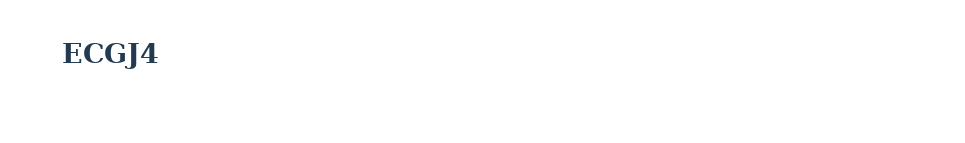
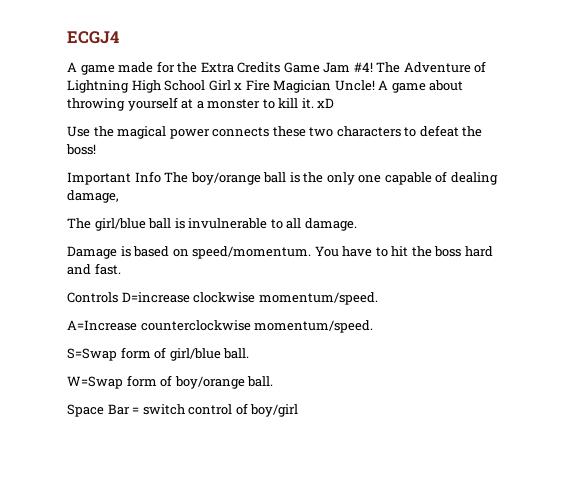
+ A game made for the Extra Credits Game Jam #4! The Adventure of Lightning High School Girl x Fire Magician Uncle! A game about throwing yourself at a monster to kill it. xD
+ Use the magical power connects these two characters to defeat the boss!
+ Important Info The boy/orange ball is the only one capable of dealing damage,
+ The girl/blue ball is invulnerable to all damage.
+ Damage is based on speed/momentum. You have to hit the boss hard and fast.
+ Controls D=increase clockwise momentum/speed.
+ A=Increase counterclockwise momentum/speed.
+ S=Swap form of girl/blue ball.
+ W=Swap form of boy/orange ball.
+ Space Bar = switch control of boy/girl

